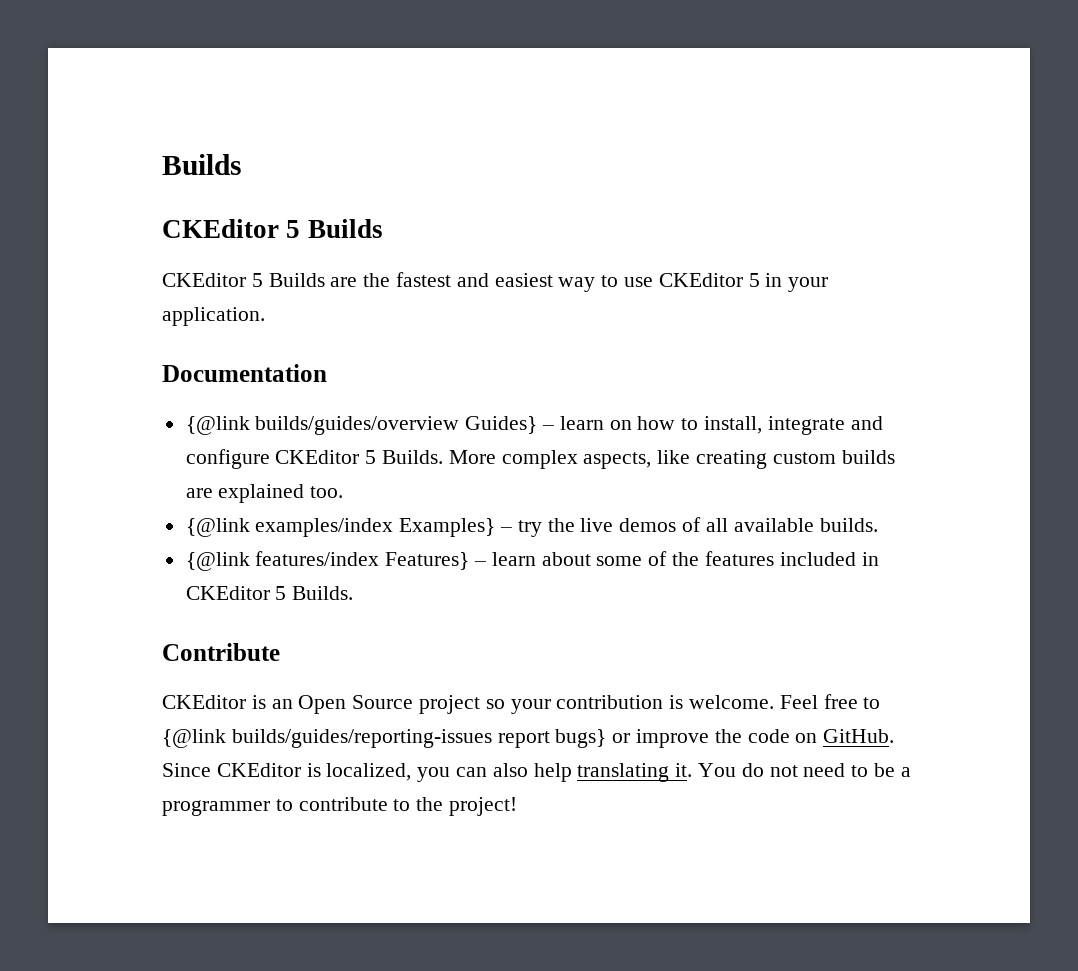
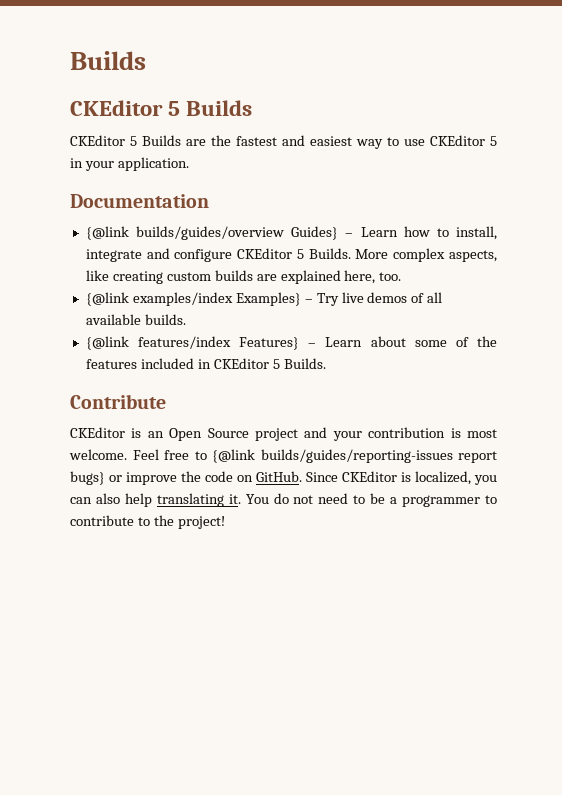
- {@link builds/guides/overview Guides} – learn on how to install, integrate and configure CKEditor 5 Builds.
+ {@link builds/guides/overview Guides} – Learn how to install, integrate and configure CKEditor 5 Builds.
- More complex aspects, like creating custom builds are explained too.
+ More complex aspects, like creating custom builds are explained here, too.
- {@link examples/index Examples} – try the live demos of all available builds.
+ {@link examples/index Examples} – Try live demos of all available builds.
- {@link features/index Features} – learn about some of the features included in CKEditor 5 Builds.
+ {@link features/index Features} – Learn about some of the features included in CKEditor 5 Builds.
- CKEditor is an Open Source project so your contribution is welcome.
+ CKEditor is an Open Source project and your contribution is most welcome.

